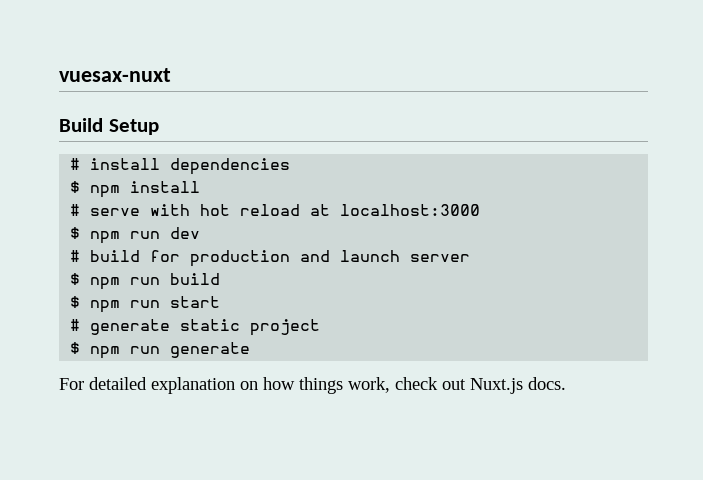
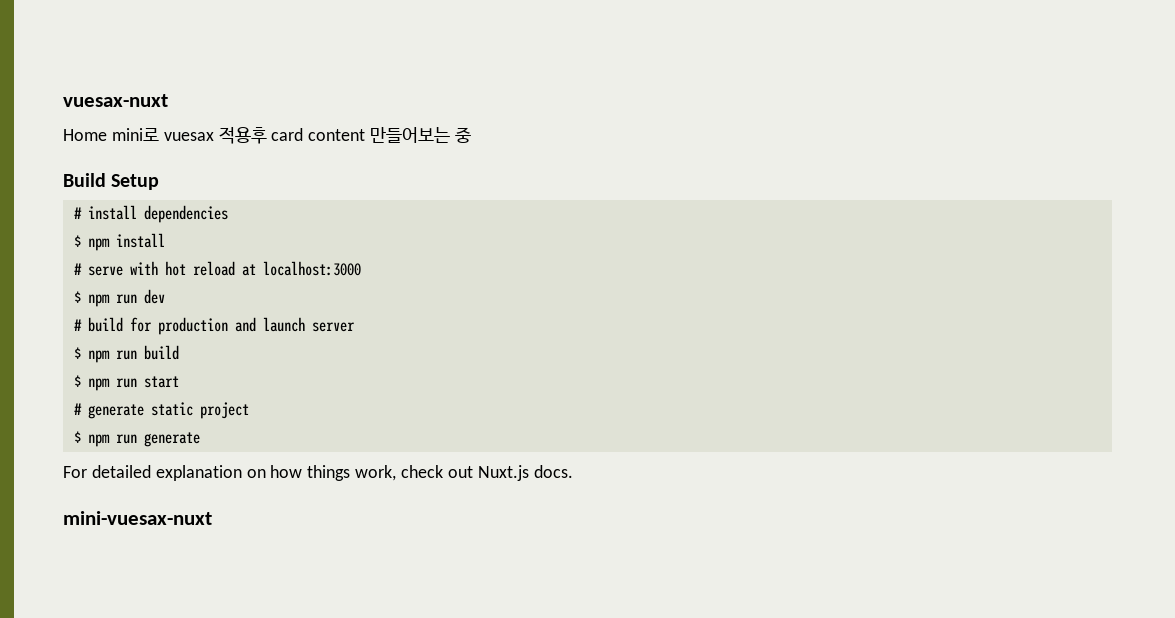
+ Home mini로 vuesax 적용후 card content 만들어보는 중
+ mini-vuesax-nuxt

